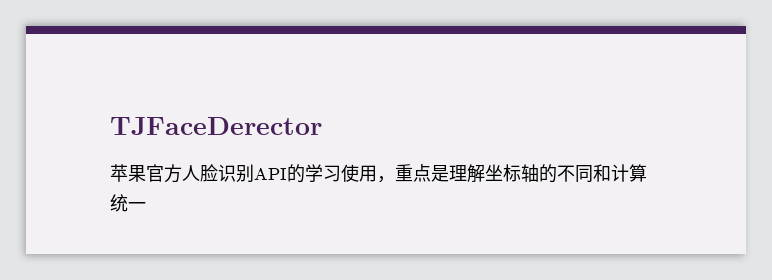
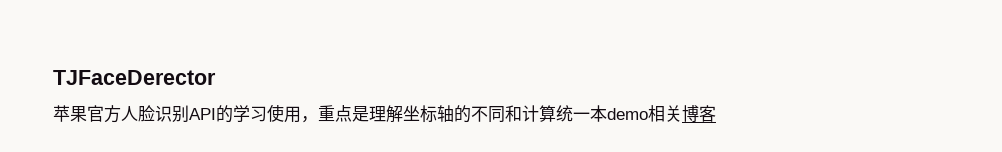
- 苹果官方人脸识别API的学习使用，重点是理解坐标轴的不同和计算统一
+ 苹果官方人脸识别API的学习使用，重点是理解坐标轴的不同和计算统一本demo相关博客

